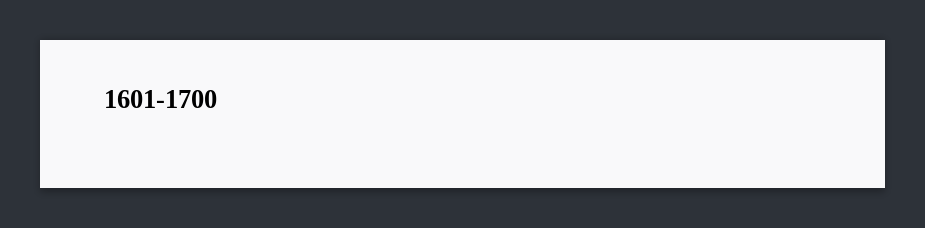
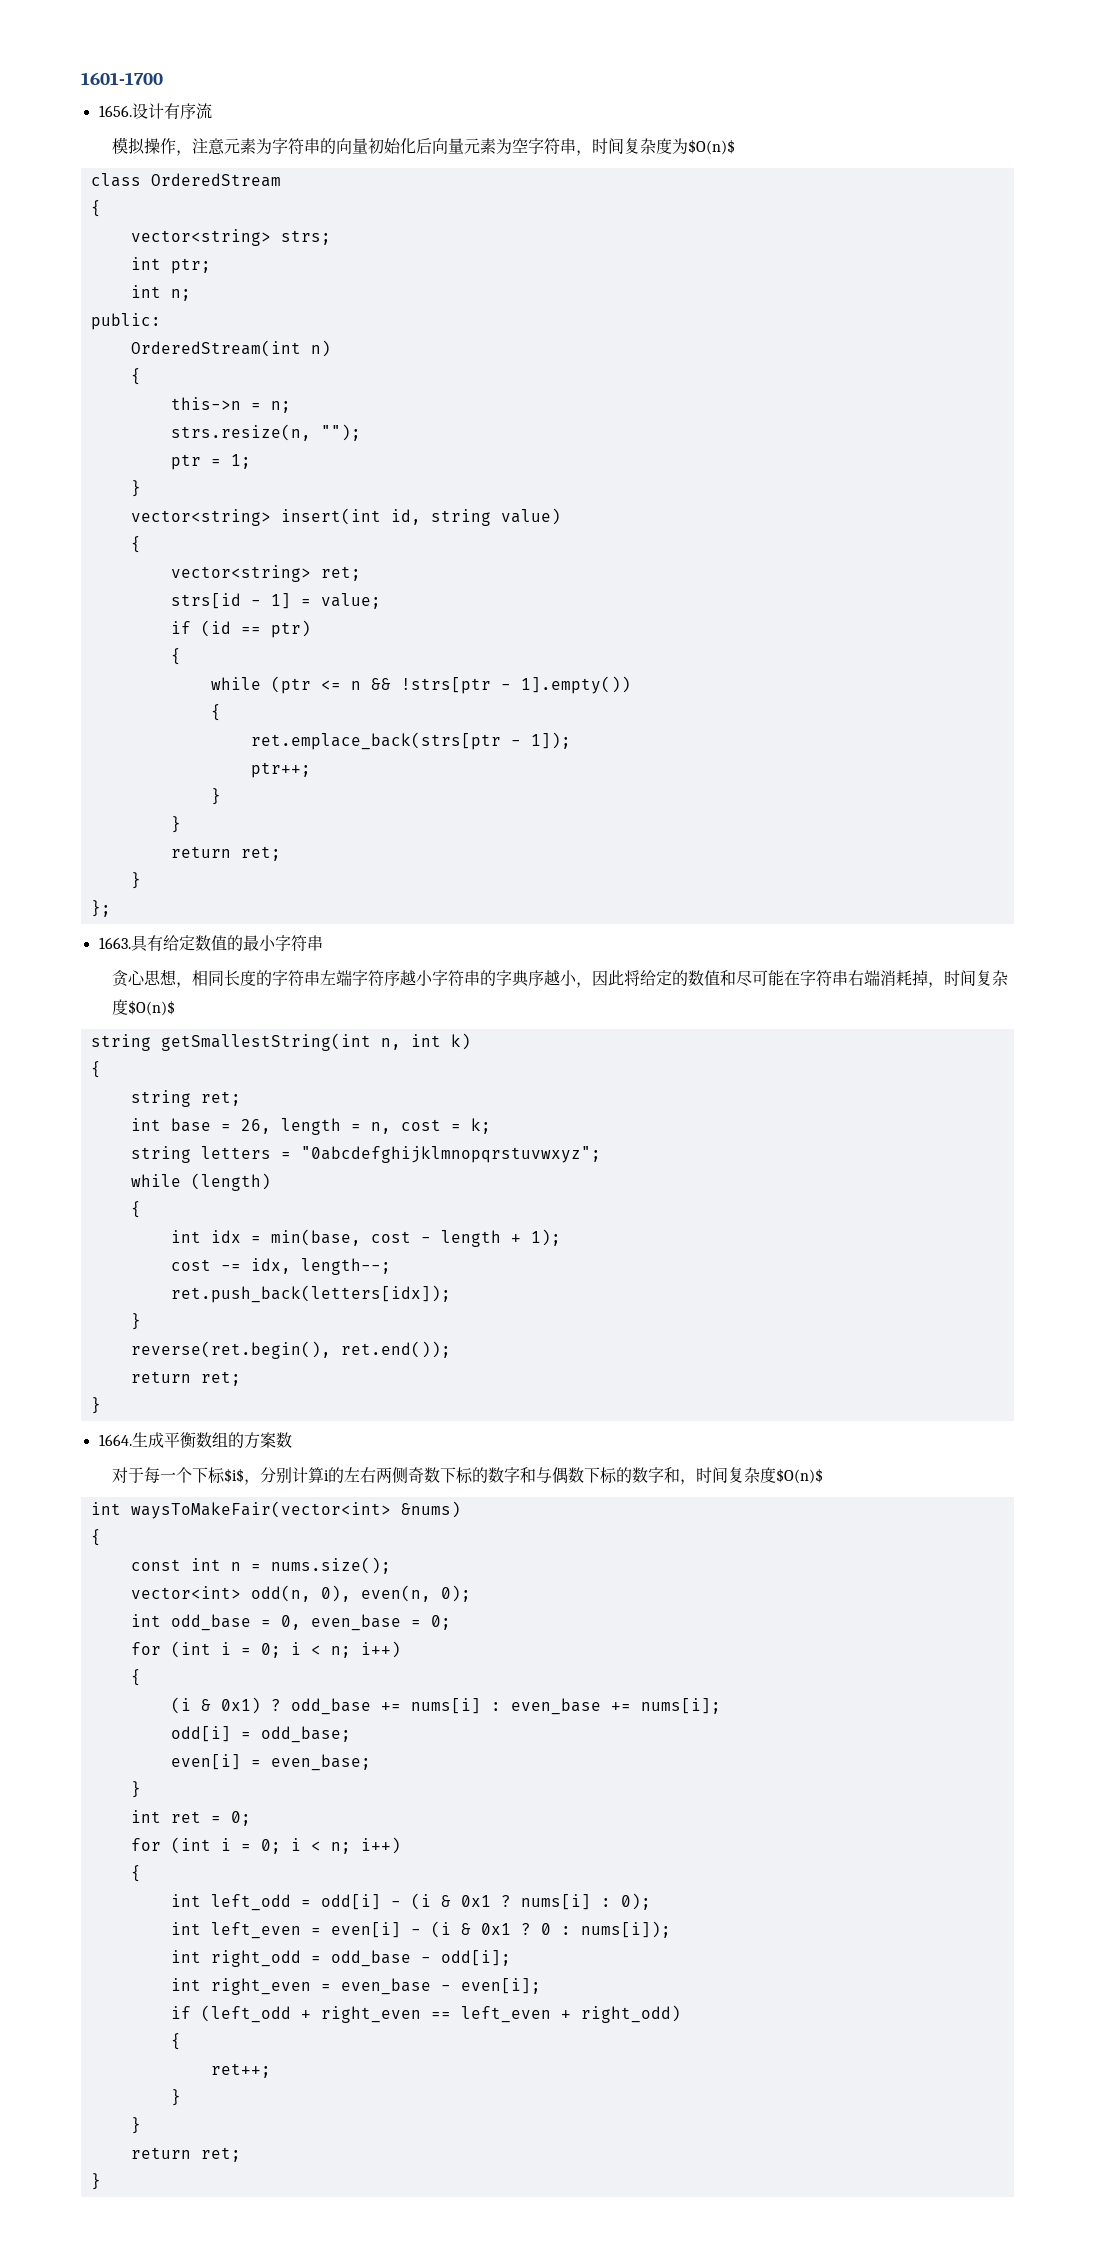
+ 1656.设计有序流
+ 模拟操作，注意元素为字符串的向量初始化后向量元素为空字符串，时间复杂度为$O(n)$
+ class OrderedStream
+ {
+ vector<string> strs;
+ int ptr;
+ int n;
+ public:
+ OrderedStream(int n)
+ {
+ this->n = n;
+ strs.resize(n, "");
+ ptr = 1;
+ }
+ vector<string> insert(int id, string value)
+ {
+ vector<string> ret;
+ strs[id - 1] = value;
+ if (id == ptr)
+ {
+ while (ptr <= n && !strs[ptr - 1].empty())
+ {
+ ret.emplace_back(strs[ptr - 1]);
+ ptr++;
+ }
+ }
+ return ret;
+ }
+ };
+ 1663.具有给定数值的最小字符串
+ 贪心思想，相同长度的字符串左端字符序越小字符串的字典序越小，因此将给定的数值和尽可能在字符串右端消耗掉，时间复杂度$O(n)$
+ string getSmallestString(int n, int k)
+ {
+ string ret;
+ int base = 26, length = n, cost = k;
+ string letters = "0abcdefghijklmnopqrstuvwxyz";
+ while (length)
+ {
+ int idx = min(base, cost - length + 1);
+ cost -= idx, length--;
+ ret.push_back(letters[idx]);
+ }
+ reverse(ret.begin(), ret.end());
+ return ret;
+ }
+ 1664.生成平衡数组的方案数
+ 对于每一个下标$i$，分别计算i的左右两侧奇数下标的数字和与偶数下标的数字和，时间复杂度$O(n)$
+ int waysToMakeFair(vector<int> &nums)
+ {
+ const int n = nums.size();
+ vector<int> odd(n, 0), even(n, 0);
+ int odd_base = 0, even_base = 0;
+ for (int i = 0; i < n; i++)
+ {
+ (i & 0x1) ? odd_base += nums[i] : even_base += nums[i];
+ odd[i] = odd_base;
+ even[i] = even_base;
+ }
+ int ret = 0;
+ for (int i = 0; i < n; i++)
+ {
+ int left_odd = odd[i] - (i & 0x1 ? nums[i] : 0);
+ int left_even = even[i] - (i & 0x1 ? 0 : nums[i]);
+ int right_odd = odd_base - odd[i];
+ int right_even = even_base - even[i];
+ if (left_odd + right_even == left_even + right_odd)
+ {
+ ret++;
+ }
+ }
+ return ret;
+ }

